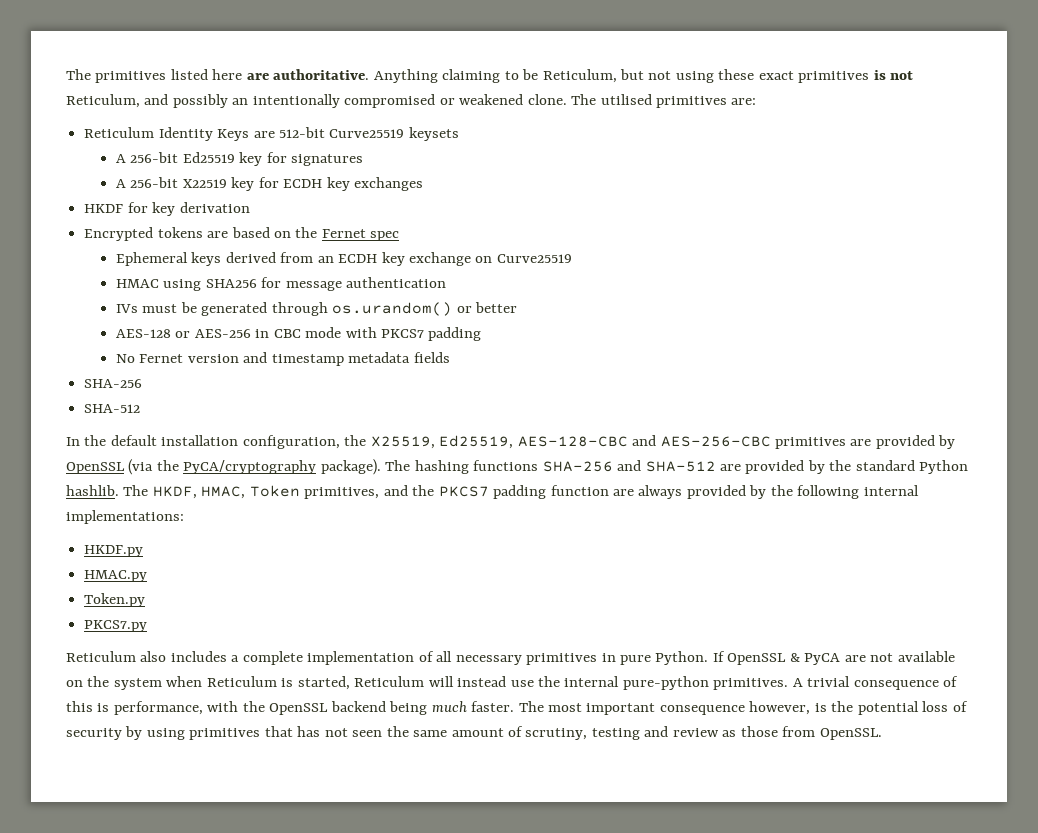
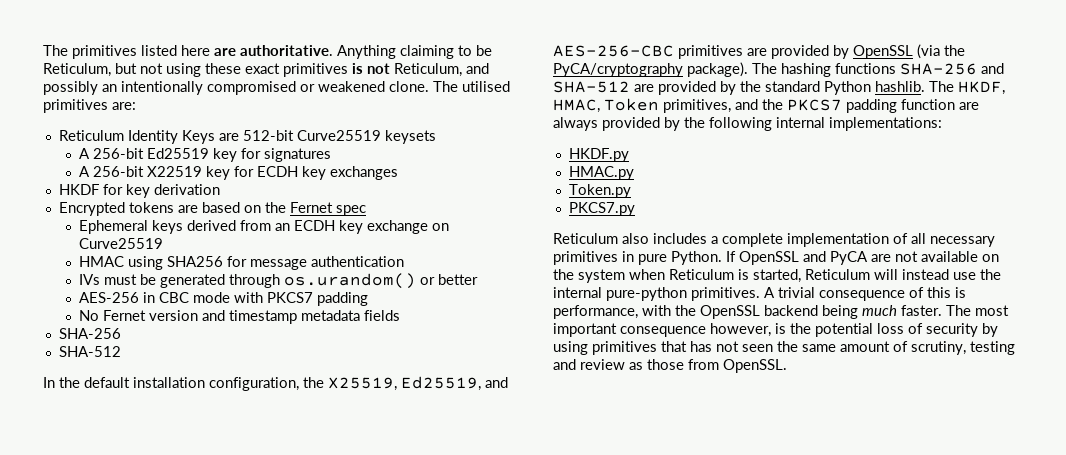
- AES-128 or AES-256 in CBC mode with PKCS7 padding
+ AES-256 in CBC mode with PKCS7 padding
- In the default installation configuration, the X25519, Ed25519, AES-128-CBC and AES-256-CBC primitives are provided by OpenSSL (via the PyCA/cryptography package).
+ In the default installation configuration, the X25519, Ed25519, and AES-256-CBC primitives are provided by OpenSSL (via the PyCA/cryptography package).
- If OpenSSL & PyCA are not available on the system when Reticulum is started, Reticulum will instead use the internal pure-python primitives.
+ If OpenSSL and PyCA are not available on the system when Reticulum is started, Reticulum will instead use the internal pure-python primitives.

